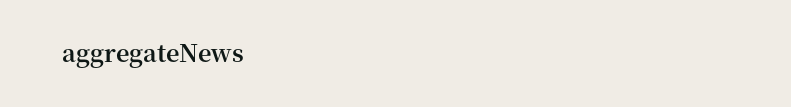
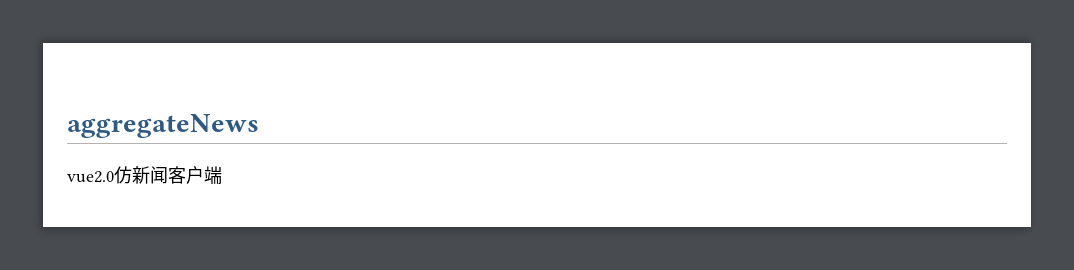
+ vue2.0仿新闻客户端

